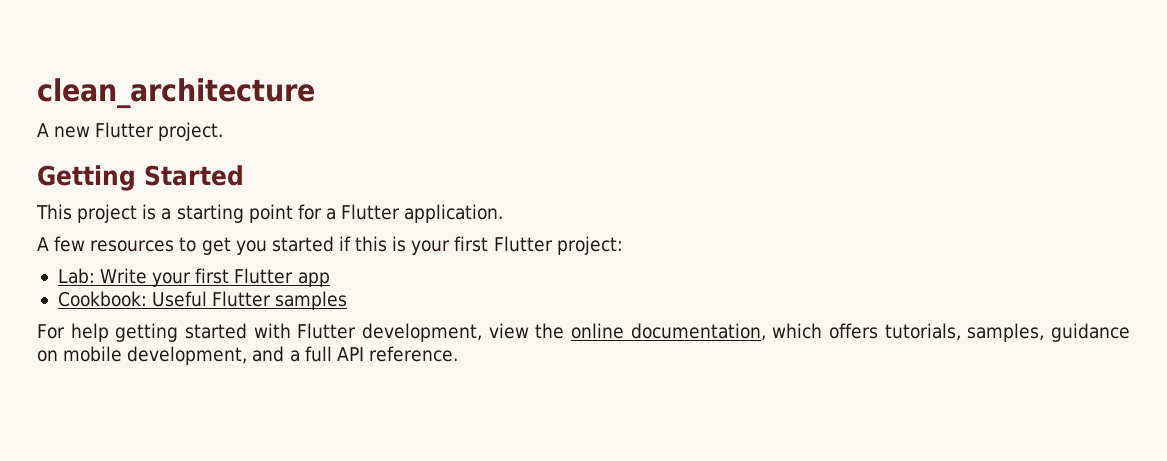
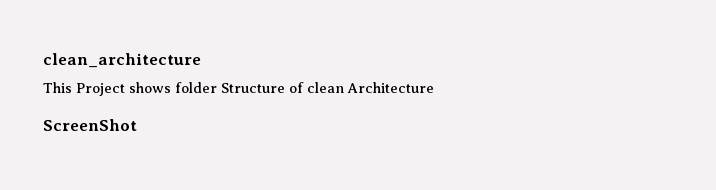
- A new Flutter project.
- Getting Started
- This project is a starting point for a Flutter application.
- A few resources to get you started if this is your first Flutter project:
- Lab: Write your first Flutter app
- Cookbook: Useful Flutter samples
- For help getting started with Flutter development, view the online documentation, which offers tutorials, samples, guidance on mobile development, and a full API reference.
+ This Project shows folder Structure of clean Architecture
+ ScreenShot

